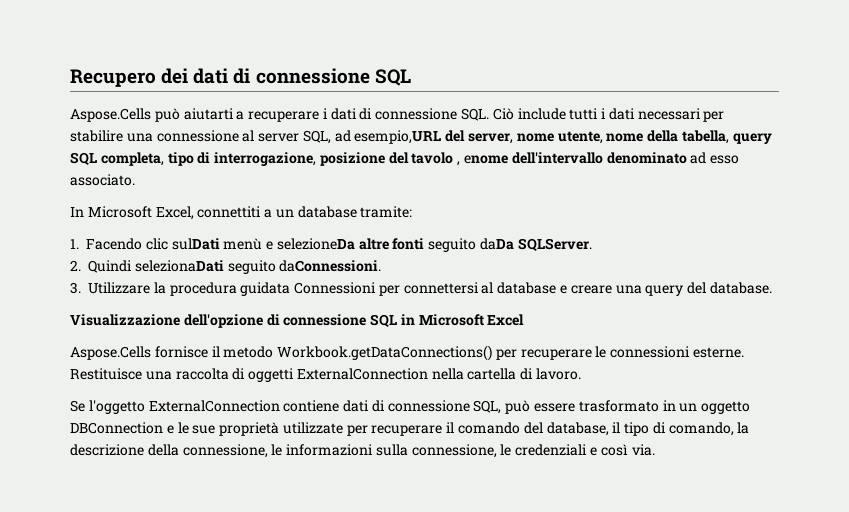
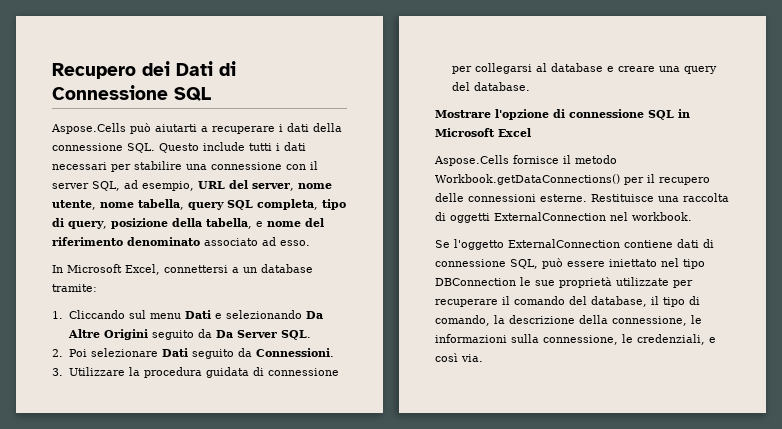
- Recupero dei dati di connessione SQL
+ Recupero dei Dati di Connessione SQL
- Aspose.Cells può aiutarti a recuperare i dati di connessione SQL. Ciò include tutti i dati necessari per stabilire una connessione al server SQL, ad esempio,URL del server, nome utente, nome della tabella, query SQL completa, tipo di interrogazione, posizione del tavolo , enome dell'intervallo denominato ad esso associato.
+ Aspose.Cells può aiutarti a recuperare i dati della connessione SQL. Questo include tutti i dati necessari per stabilire una connessione con il server SQL, ad esempio, URL del server, nome utente, nome tabella, query SQL completa, tipo di query, posizione della tabella, e nome del riferimento denominato associato ad esso.
- In Microsoft Excel, connettiti a un database tramite:
+ In Microsoft Excel, connettersi a un database tramite:
- 1. Facendo clic sulDati menù e selezioneDa altre fonti seguito daDa SQLServer.
- 2. Quindi selezionaDati seguito daConnessioni.
+ 1. Cliccando sul menu Dati e selezionando Da Altre Origini seguito da Da Server SQL.
+ 2. Poi selezionare Dati seguito da Connessioni.
- 3. Utilizzare la procedura guidata Connessioni per connettersi al database e creare una query del database.
+ 3. Utilizzare la procedura guidata di connessione per collegarsi al database e creare una query del database.
- Visualizzazione dell'opzione di connessione SQL in Microsoft Excel
+ Mostrare l'opzione di connessione SQL in Microsoft Excel
- Aspose.Cells fornisce il metodo Workbook.getDataConnections() per recuperare le connessioni esterne.
+ Aspose.Cells fornisce il metodo Workbook.getDataConnections() per il recupero delle connessioni esterne.
- Restituisce una raccolta di oggetti ExternalConnection nella cartella di lavoro.
+ Restituisce una raccolta di oggetti ExternalConnection nel workbook.
- Se l'oggetto ExternalConnection contiene dati di connessione SQL, può essere trasformato in un oggetto DBConnection e le sue proprietà utilizzate per recuperare il comando del database, il tipo di comando, la descrizione della connessione, le informazioni sulla connessione, le credenziali e così via.
+ Se l'oggetto ExternalConnection contiene dati di connessione SQL, può essere iniettato nel tipo DBConnection le sue proprietà utilizzate per recuperare il comando del database, il tipo di comando, la descrizione della connessione, le informazioni sulla connessione, le credenziali, e così via.

